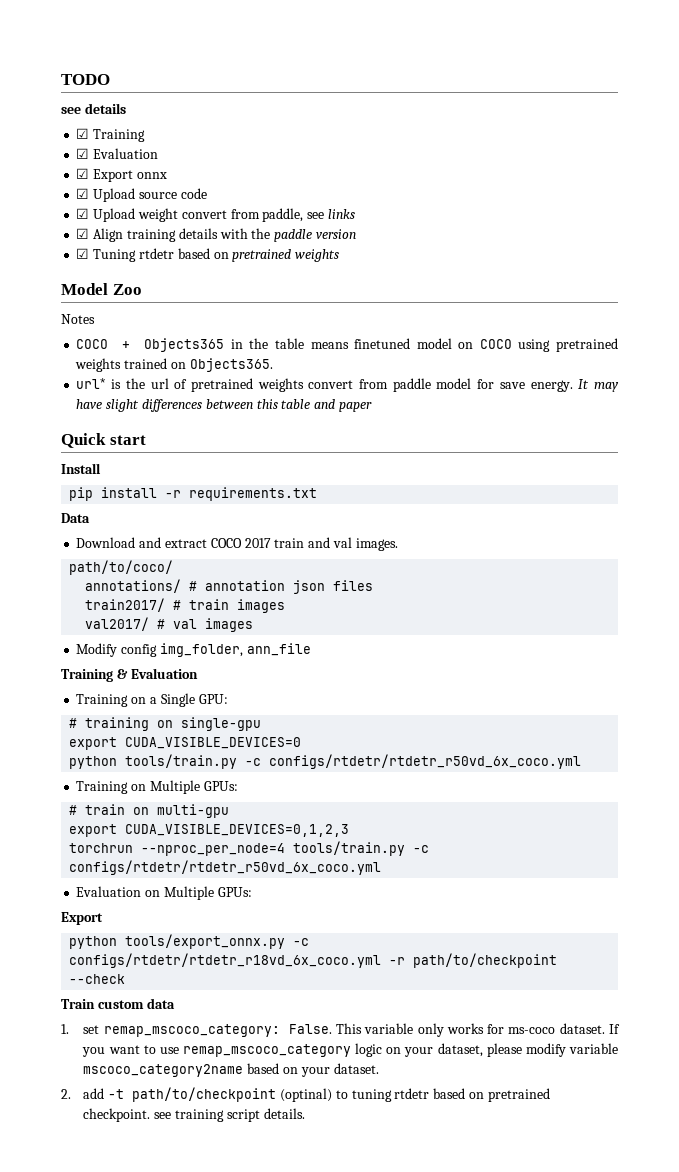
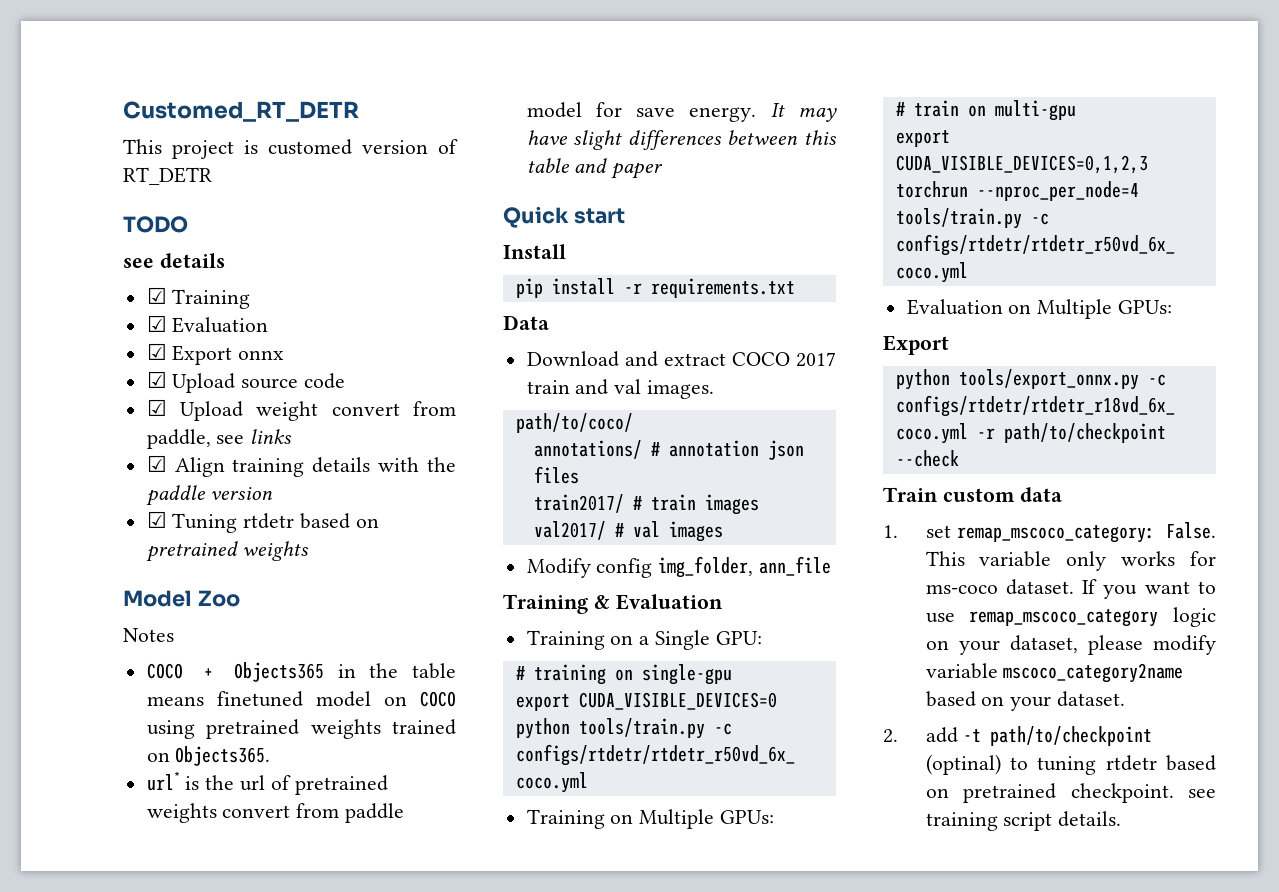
+ Customed_RT_DETR
+ This project is customed version of RT_DETR

